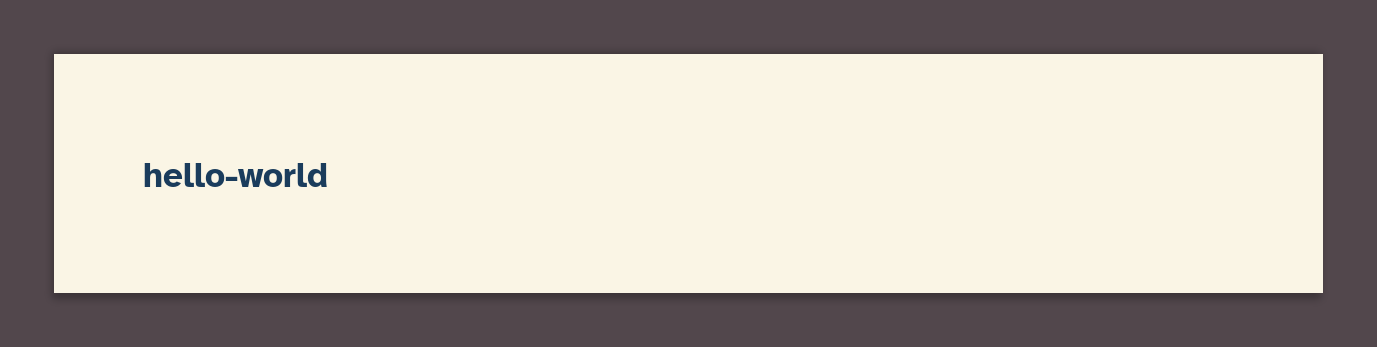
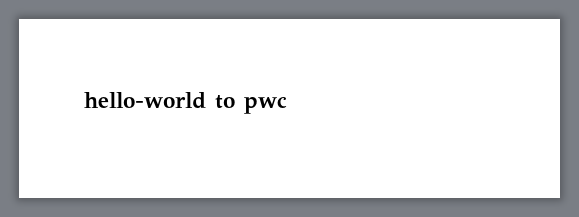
- hello-world
+ hello-world to pwc

